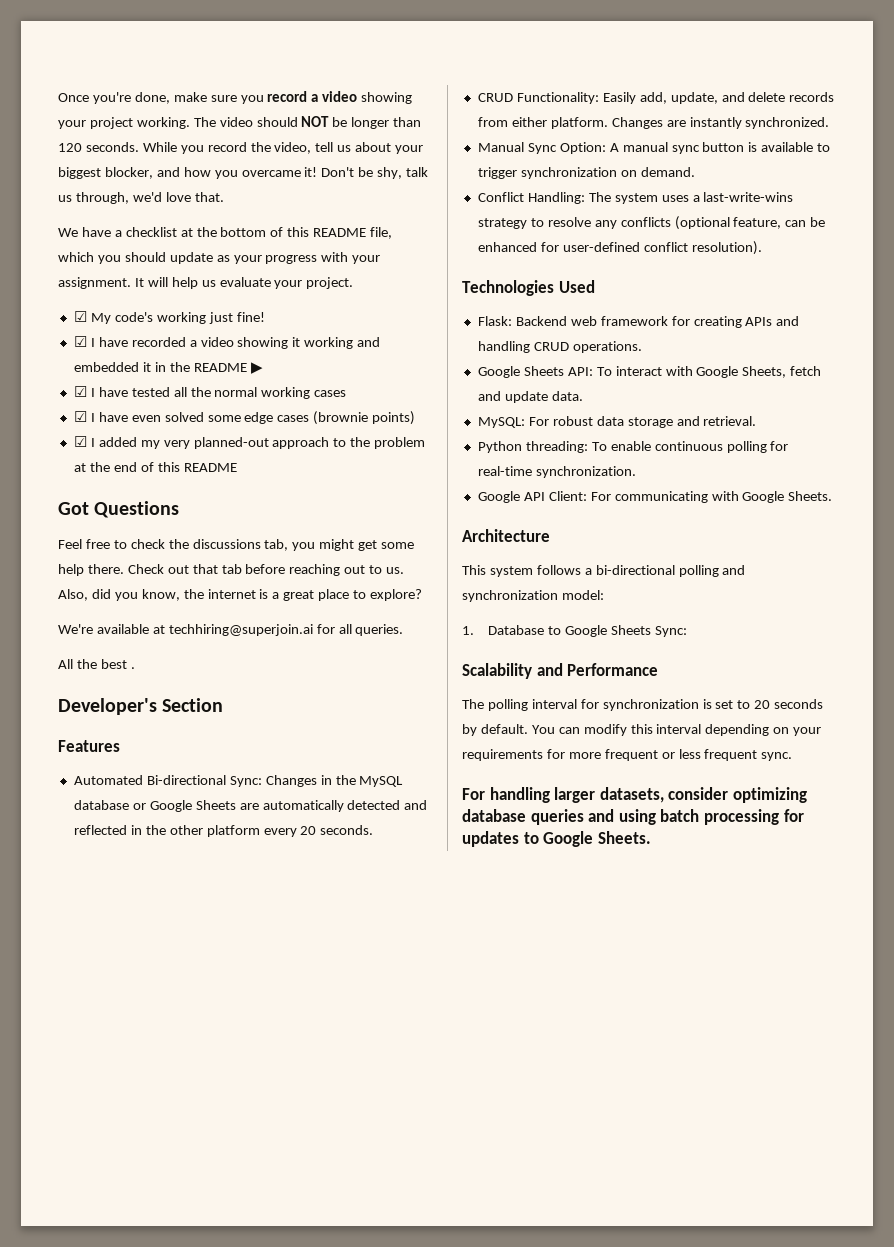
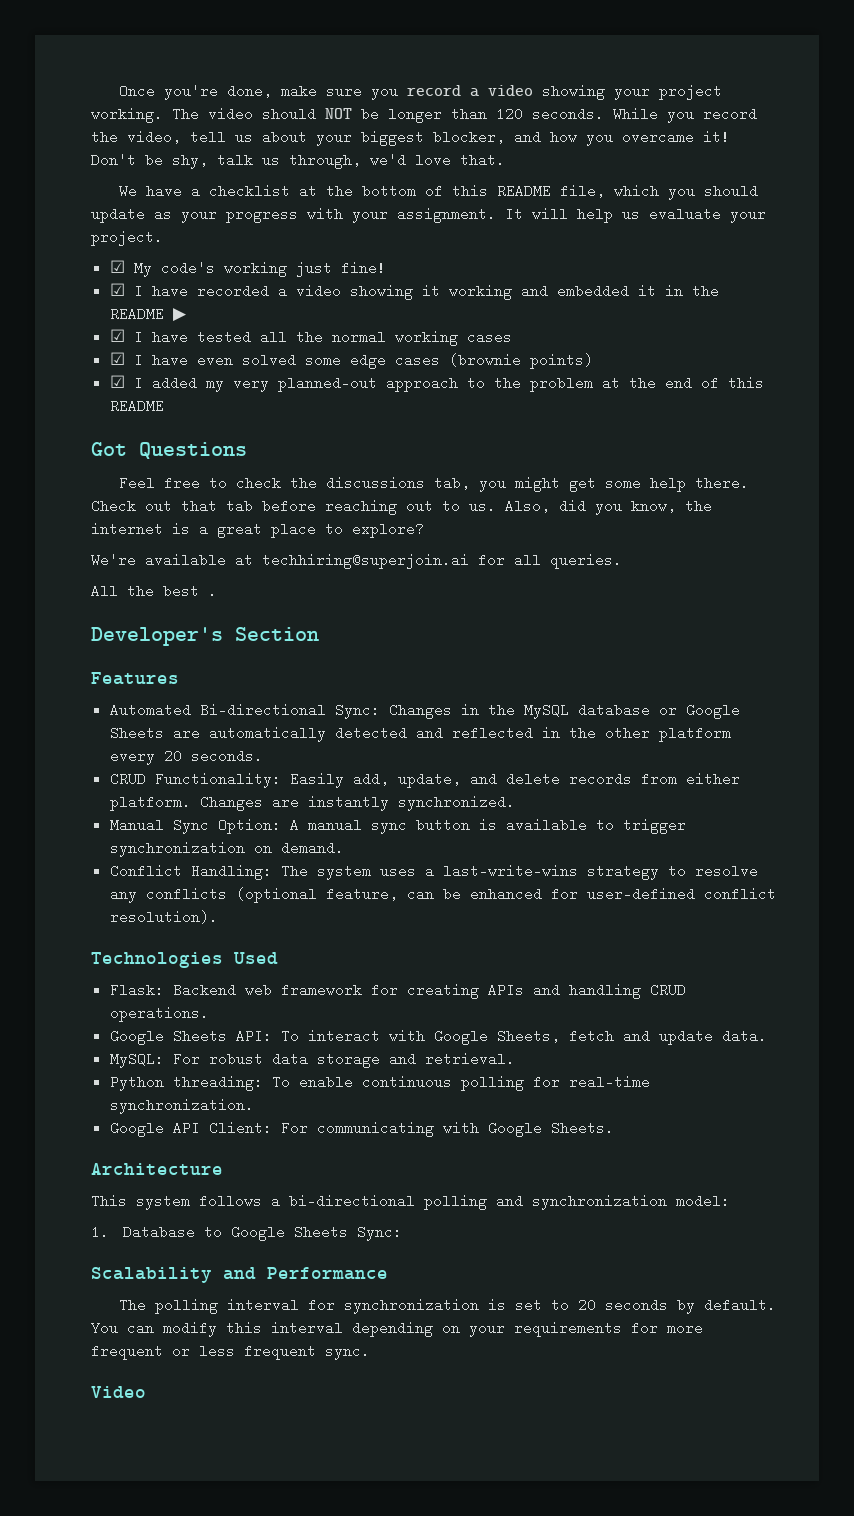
- For handling larger datasets, consider optimizing database queries and using batch processing for updates to Google Sheets.
+ Video

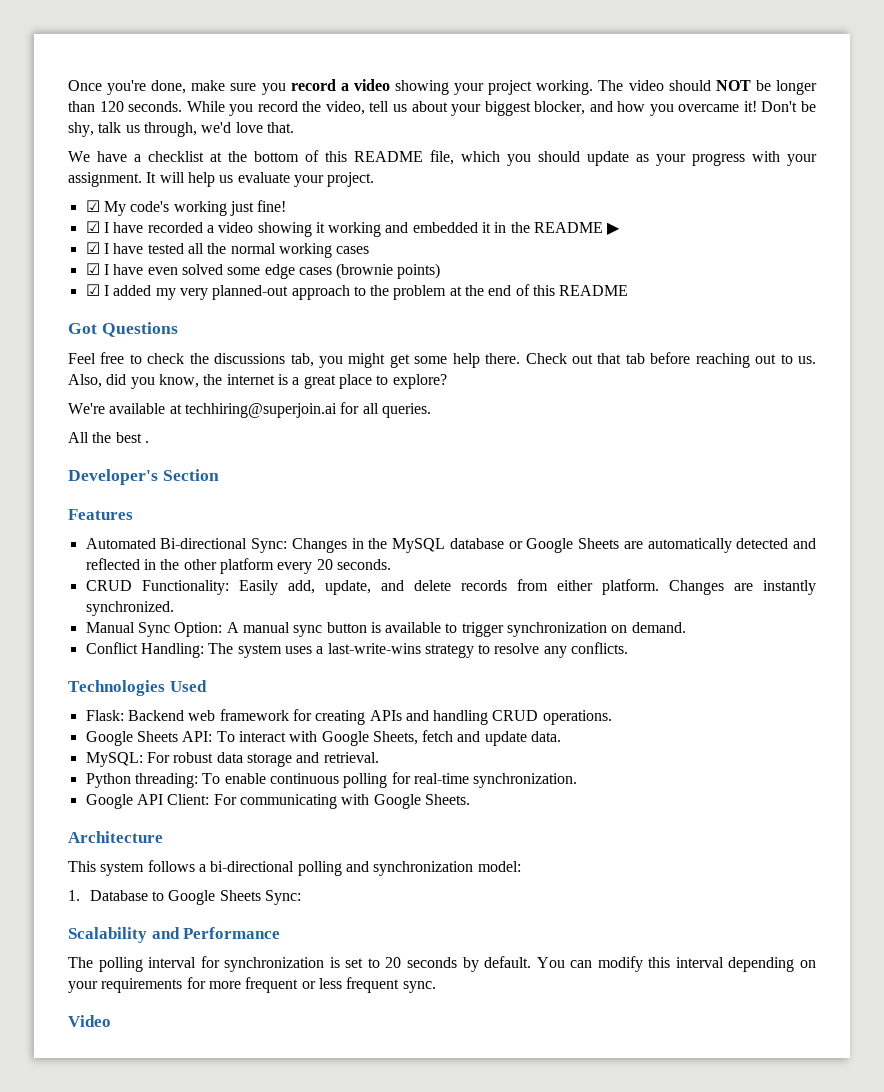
- Conflict Handling: The system uses a last-write-wins strategy to resolve any conflicts (optional feature, can be enhanced for user-defined conflict resolution).
+ Conflict Handling: The system uses a last-write-wins strategy to resolve any conflicts.

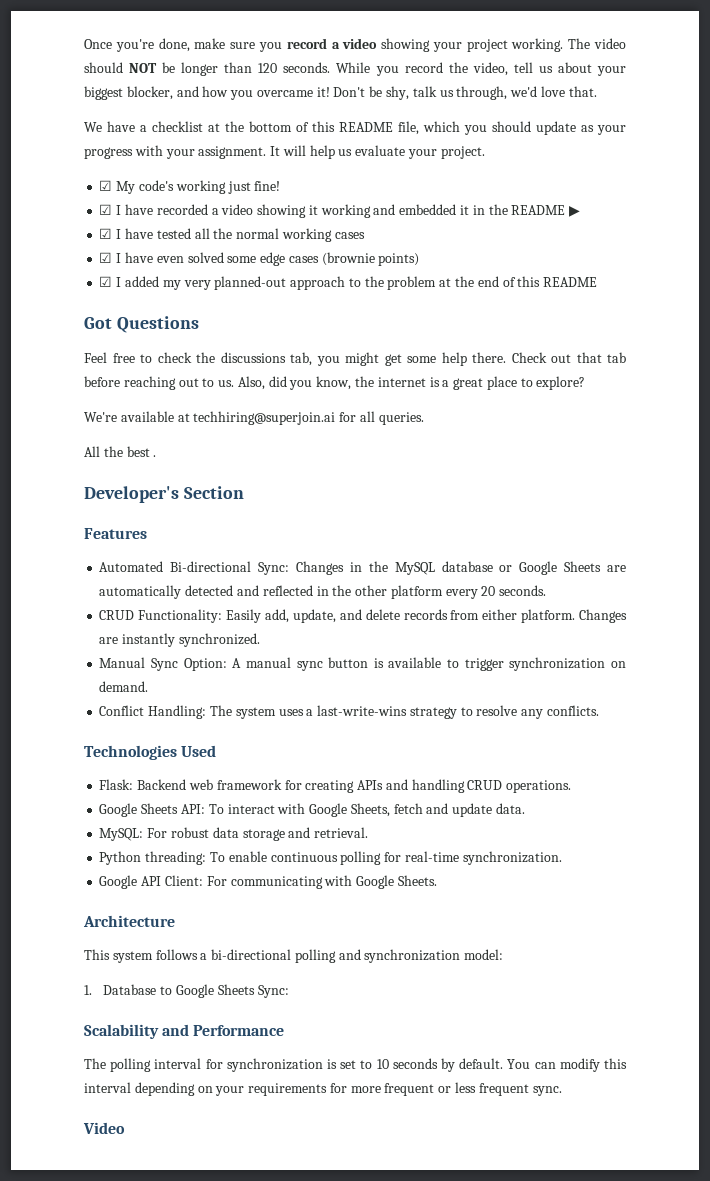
- The polling interval for synchronization is set to 20 seconds by default.
+ The polling interval for synchronization is set to 10 seconds by default.

